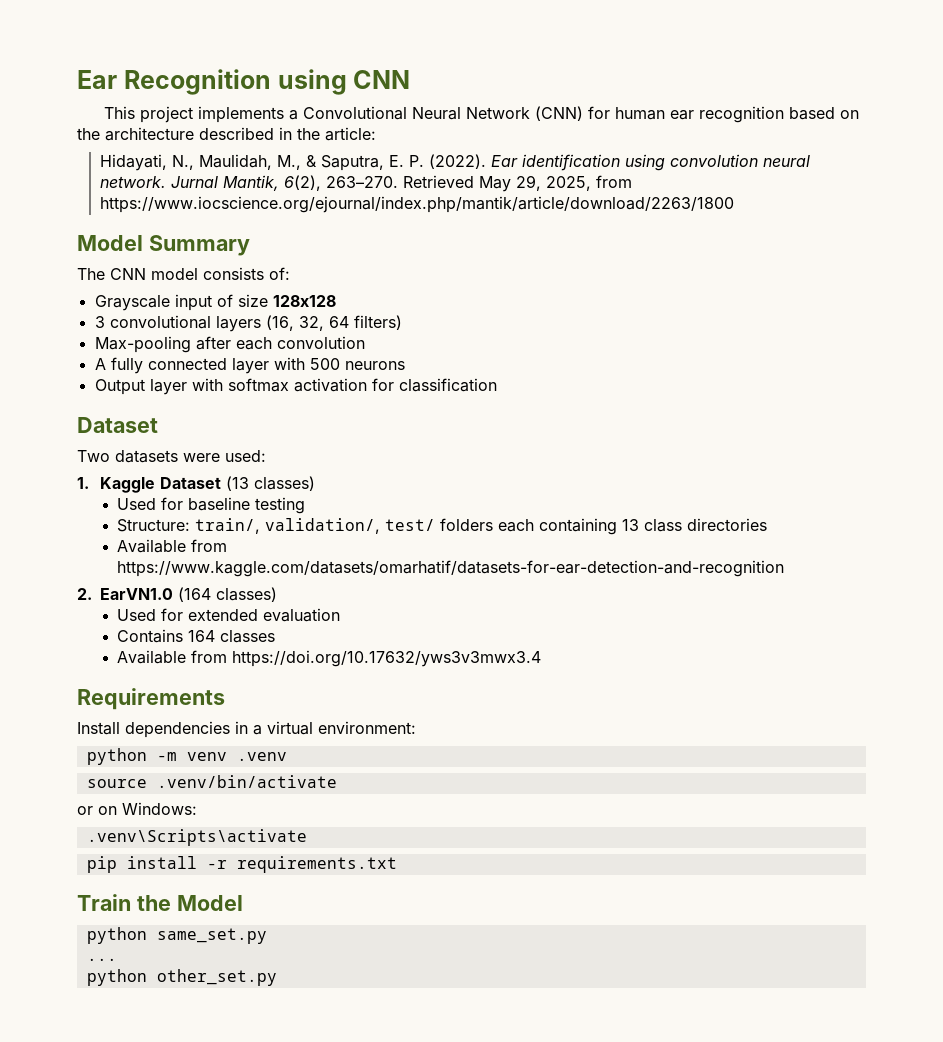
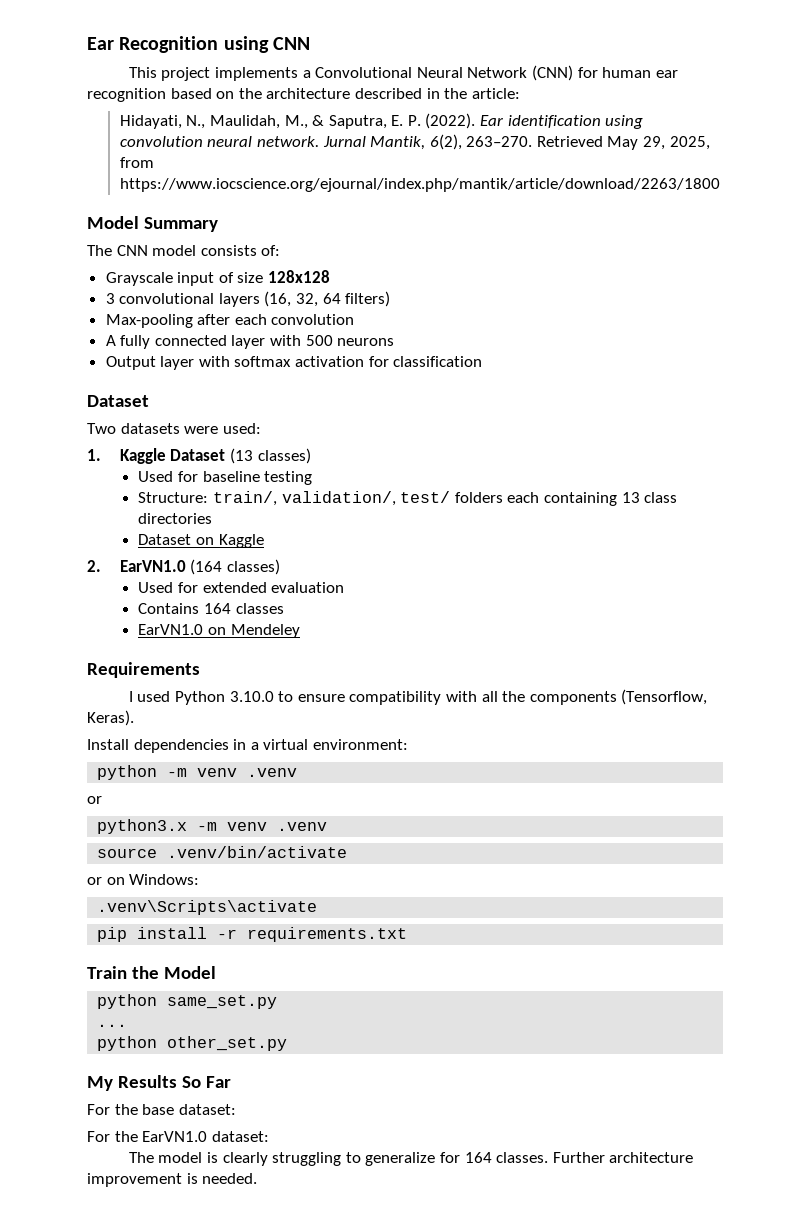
- Available from https://www.kaggle.com/datasets/omarhatif/datasets-for-ear-detection-and-recognition
+ Dataset on Kaggle
- Available from https://doi.org/10.17632/yws3v3mwx3.4
+ EarVN1.0 on Mendeley
  Requirements
+ I used Python 3.10.0 to ensure compatibility with all the components (Tensorflow, Keras).
  python -m venv .venv
+ or
+ python3.x -m venv .venv
+ My Results So Far
+ For the base dataset:
+ For the EarVN1.0 dataset:
+ The model is clearly struggling to generalize for 164 classes. Further architecture improvement is needed.

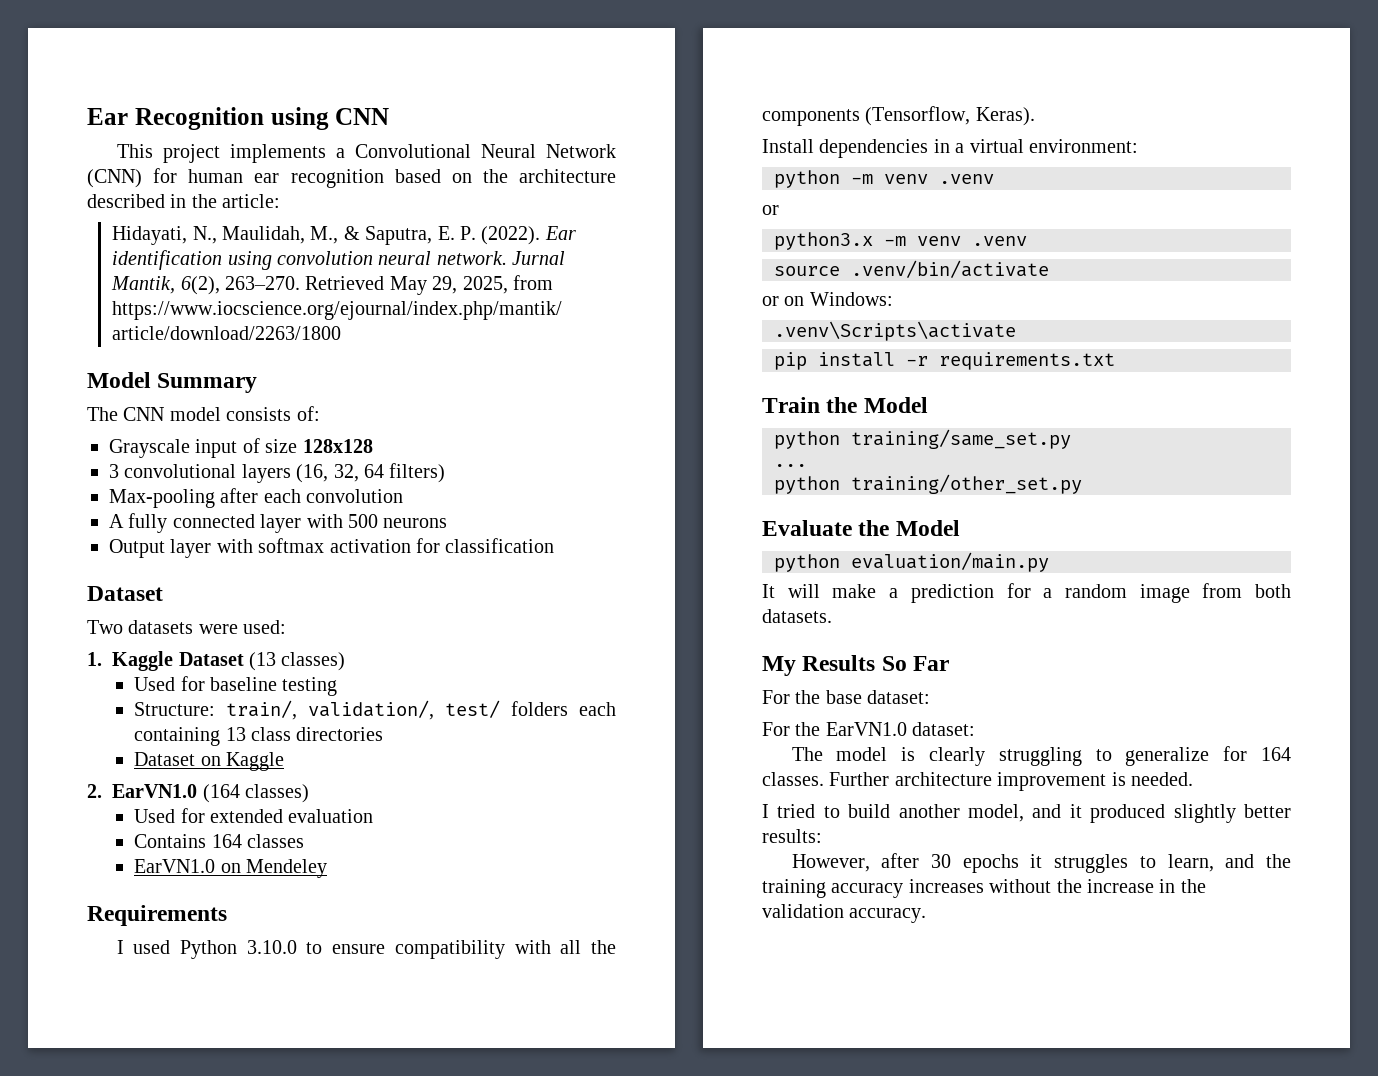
- python same_set.py
+ python training/same_set.py
- python other_set.py
+ python training/other_set.py
+ Evaluate the Model
+ python evaluation/main.py
+ It will make a prediction for a random image from both datasets.
+ I tried to build another model, and it produced slightly better results:
+ However, after 30 epochs it struggles to learn, and the training accuracy increases without the increase in the validation accuracy.

